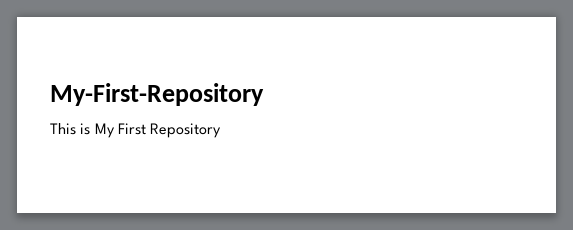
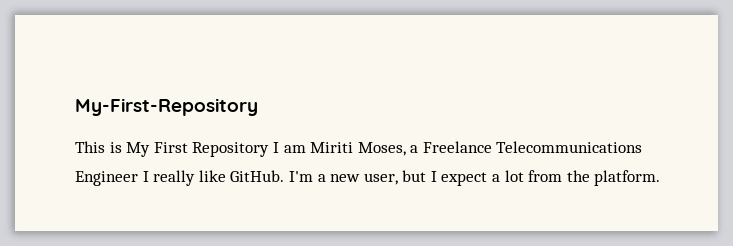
- This is My First Repository
+ This is My First Repository I am Miriti Moses, a Freelance Telecommunications Engineer I really like GitHub. I'm a new user, but I expect a lot from the platform.

